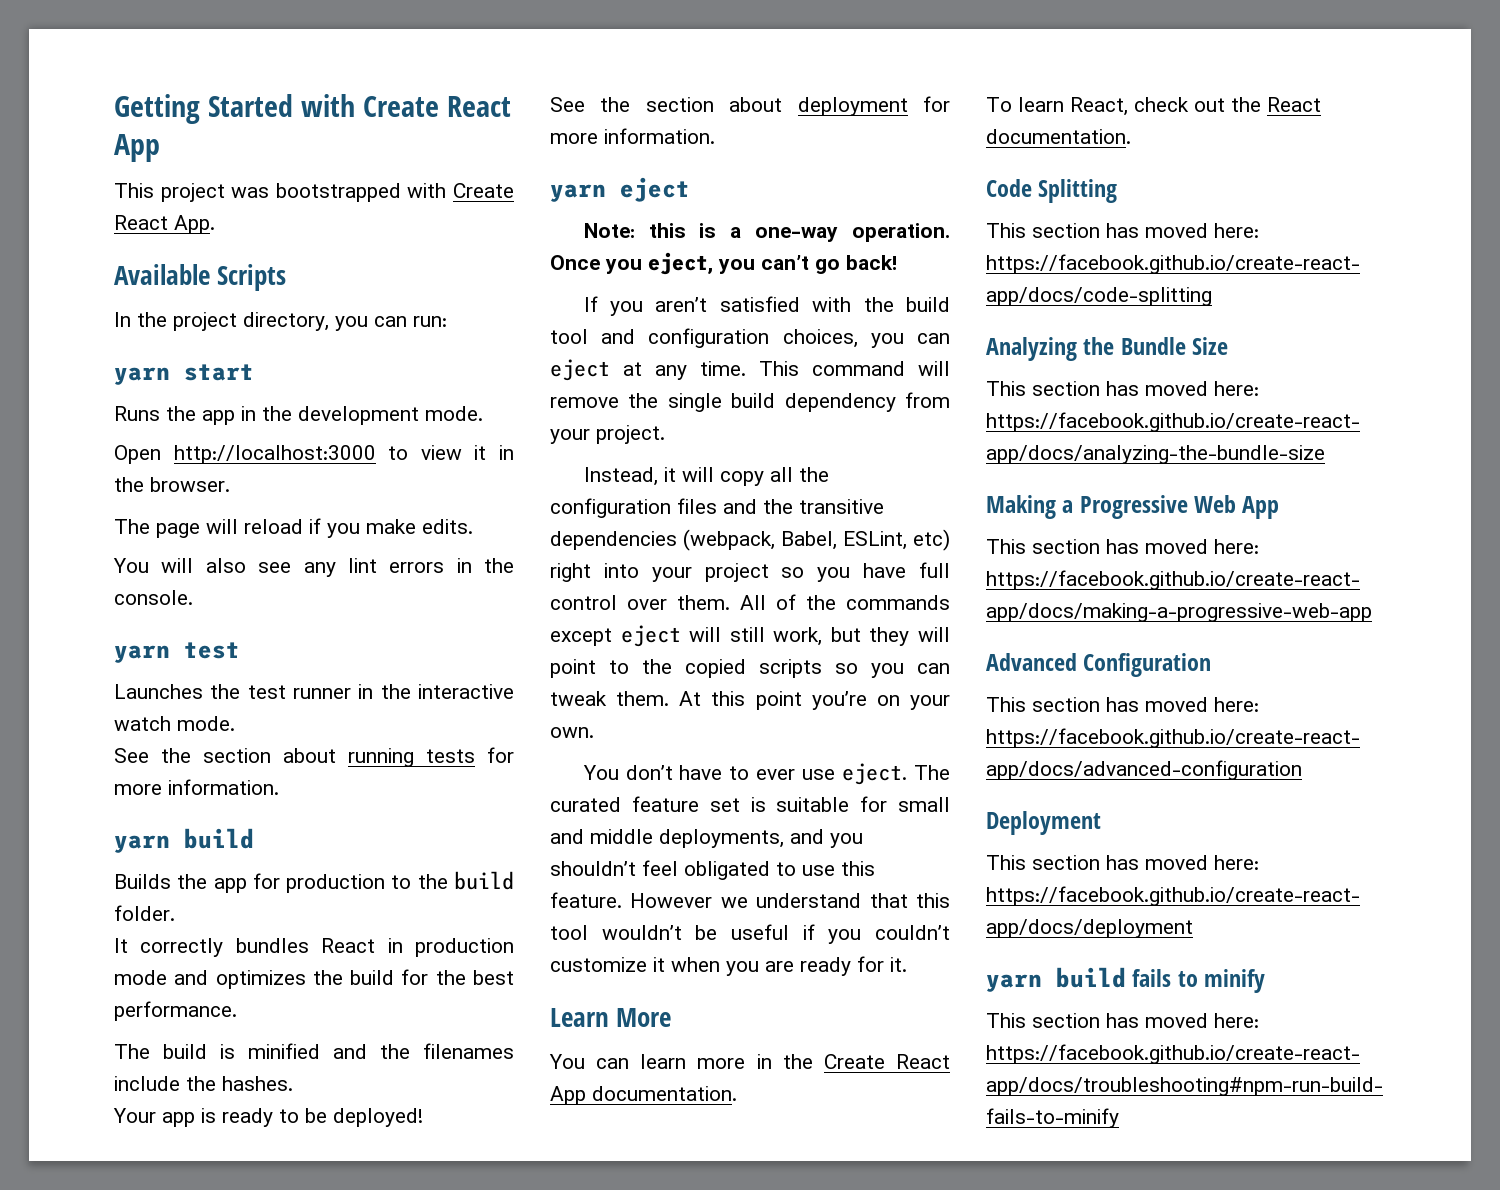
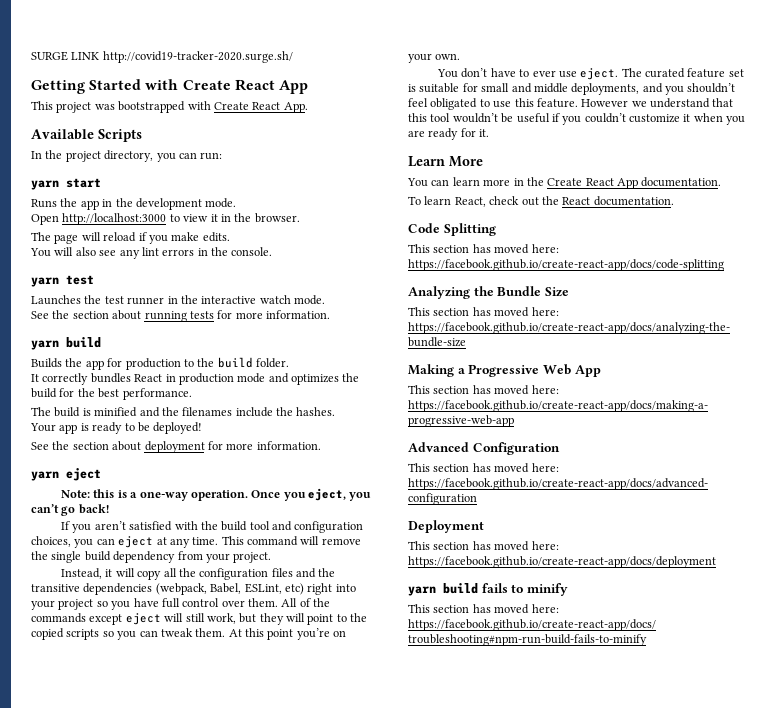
+ SURGE LINK http://covid19-tracker-2020.surge.sh/

